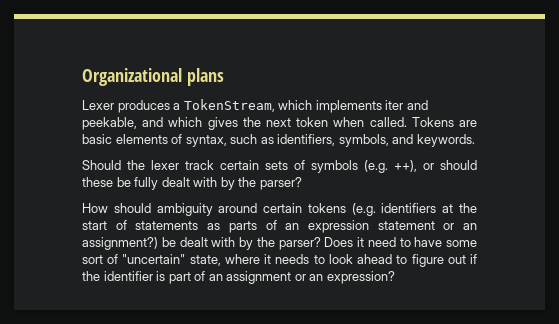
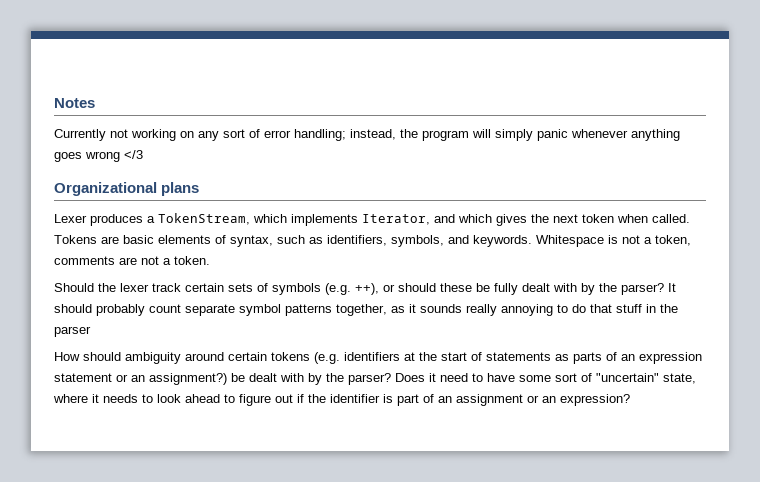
+ Notes
+ Currently not working on any sort of error handling; instead, the program will simply panic whenever anything goes wrong </3
- Lexer produces a TokenStream, which implements iter and peekable, and which gives the next token when called.
+ Lexer produces a TokenStream, which implements Iterator, and which gives the next token when called.
+ Whitespace is not a token, comments are not a token.
+ It should probably count separate symbol patterns together, as it sounds really annoying to do that stuff in the parser

